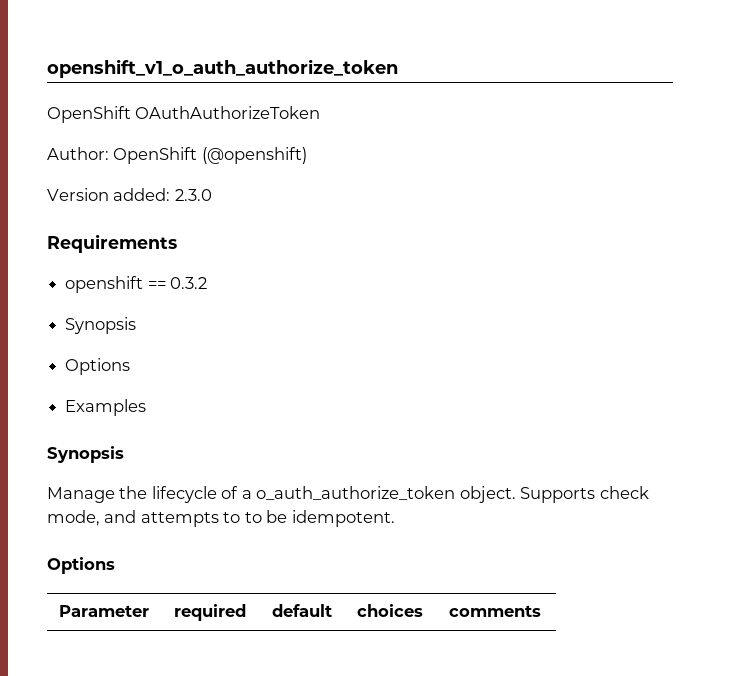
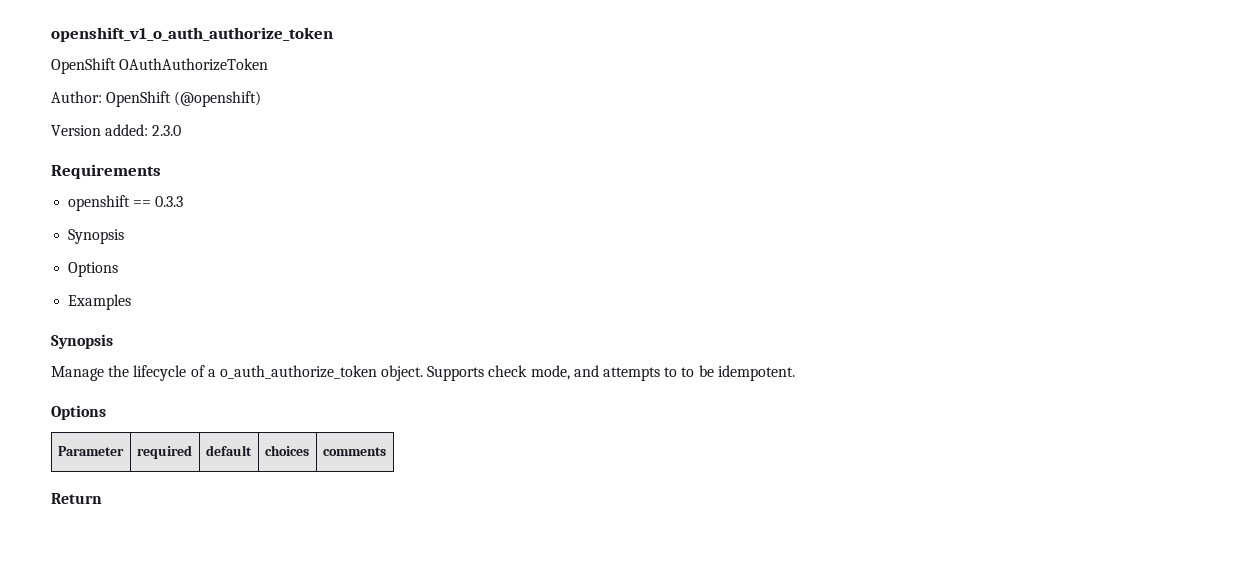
- openshift == 0.3.2
+ openshift == 0.3.3
+ Return

